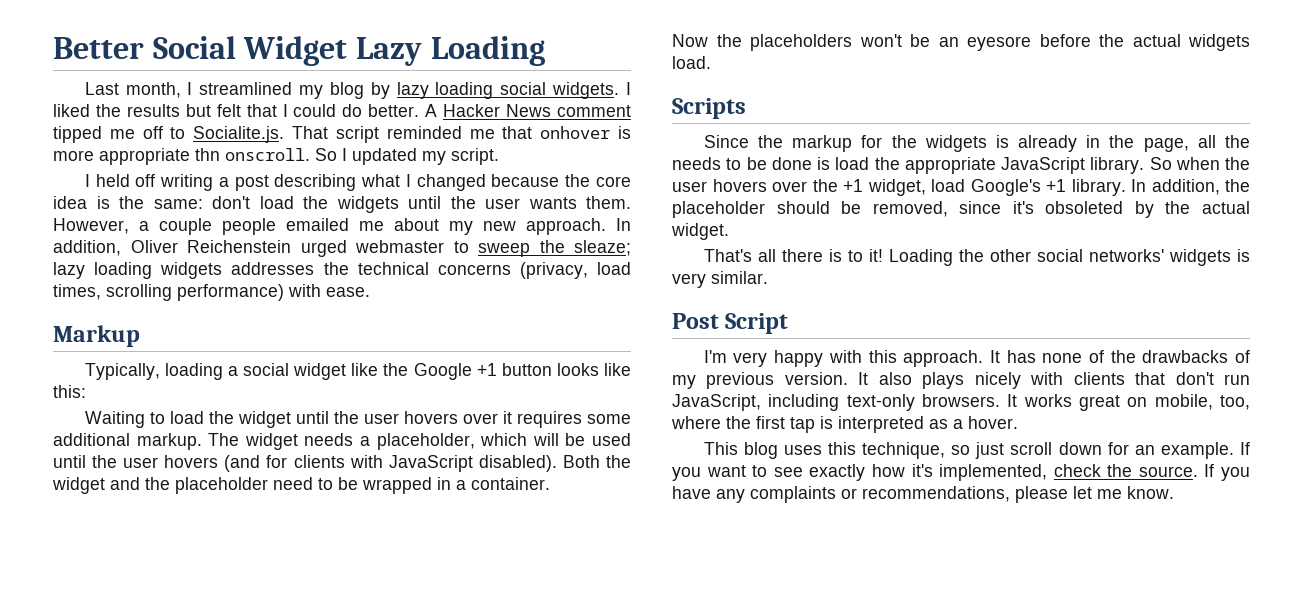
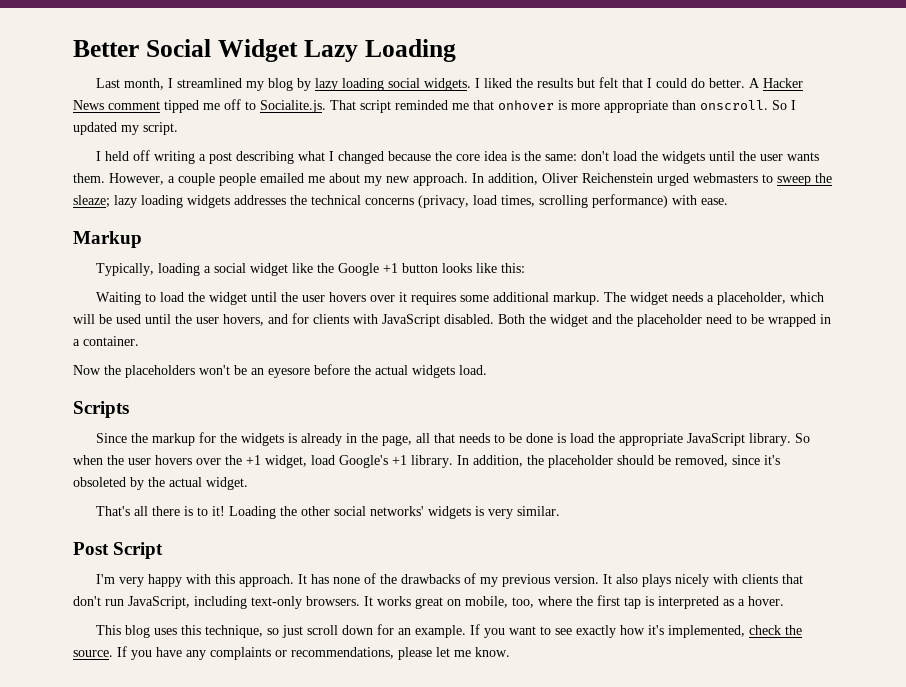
- A Hacker News comment tipped me off to Socialite.js. That script reminded me that onhover is more appropriate thn onscroll.
+ A Hacker News comment tipped me off to Socialite.js. That script reminded me that onhover is more appropriate than onscroll.
- In addition, Oliver Reichenstein urged webmaster to sweep the sleaze; lazy loading widgets addresses the technical concerns (privacy, load times, scrolling performance) with ease.
+ In addition, Oliver Reichenstein urged webmasters to sweep the sleaze; lazy loading widgets addresses the technical concerns (privacy, load times, scrolling performance) with ease.
- The widget needs a placeholder, which will be used until the user hovers (and for clients with JavaScript disabled).
+ The widget needs a placeholder, which will be used until the user hovers, and for clients with JavaScript disabled.
- Since the markup for the widgets is already in the page, all the needs to be done is load the appropriate JavaScript library.
+ Since the markup for the widgets is already in the page, all that needs to be done is load the appropriate JavaScript library.

